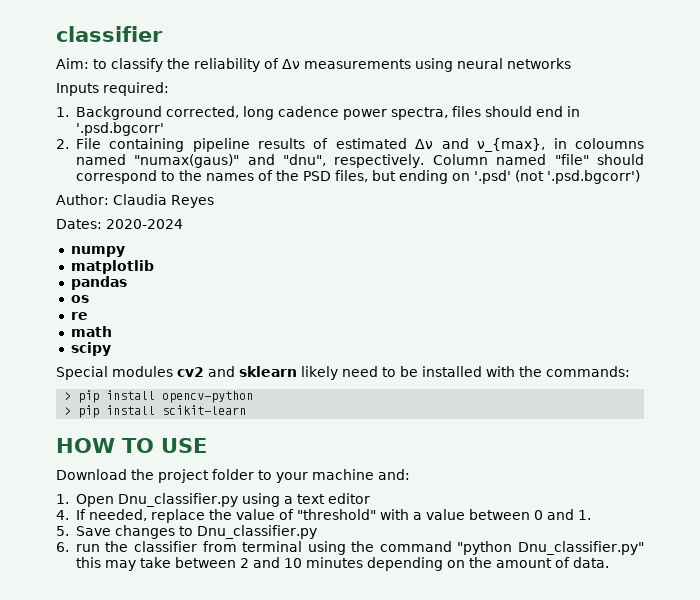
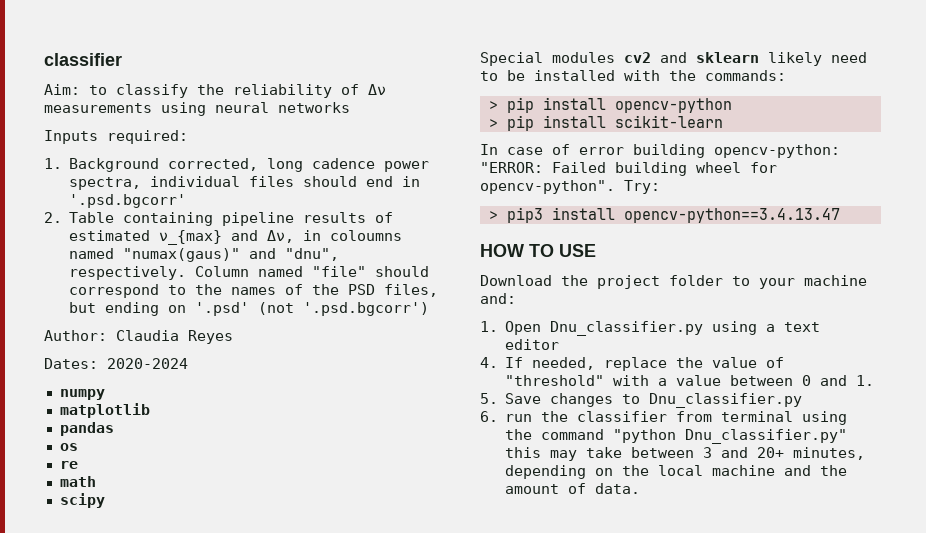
- 1. Background corrected, long cadence power spectra, files should end in '.psd.bgcorr'
+ 1. Background corrected, long cadence power spectra, individual files should end in '.psd.bgcorr'
- 2. File containing pipeline results of estimated Δν and ν_{max}, in coloumns named "numax(gaus)" and "dnu", respectively.
+ 2. Table containing pipeline results of estimated ν_{max} and Δν, in coloumns named "numax(gaus)" and "dnu", respectively.
+ In case of error building opencv-python: "ERROR: Failed building wheel for opencv-python". Try:
+ > pip3 install opencv-python==3.4.13.47
- 6. run the classifier from terminal using the command "python Dnu_classifier.py" this may take between 2 and 10 minutes depending on the amount of data.
+ 6. run the classifier from terminal using the command "python Dnu_classifier.py" this may take between 3 and 20+ minutes, depending on the local machine and the amount of data.

